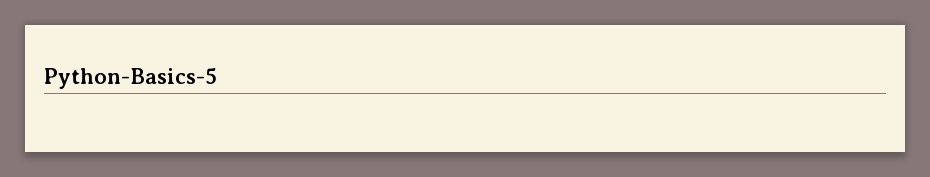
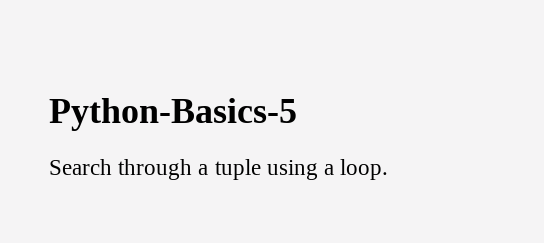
+ Search through a tuple using a loop.

